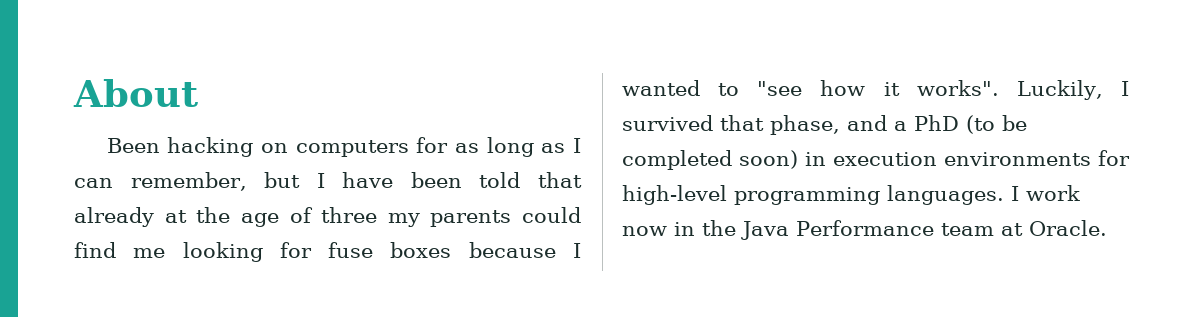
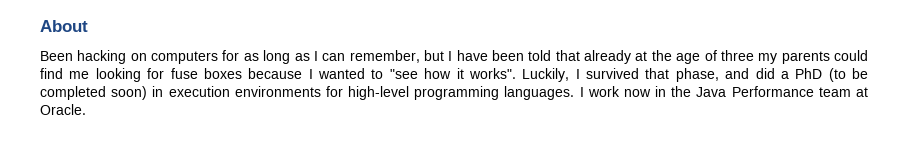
- Luckily, I survived that phase, and a PhD (to be completed soon) in execution environments for high-level programming languages.
+ Luckily, I survived that phase, and did a PhD (to be completed soon) in execution environments for high-level programming languages.

